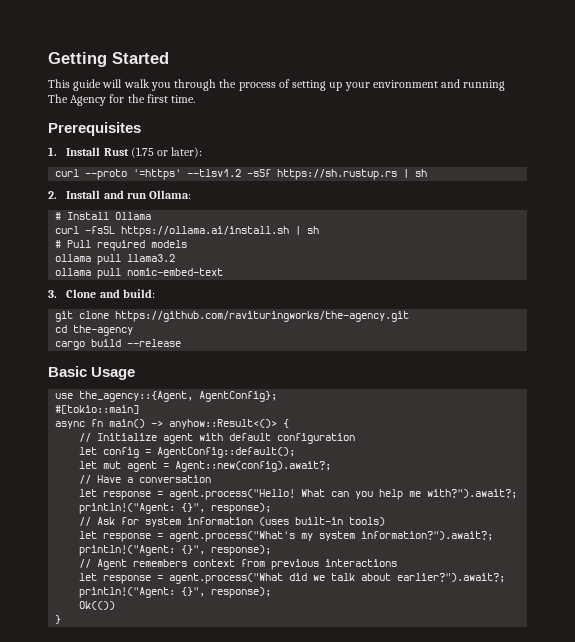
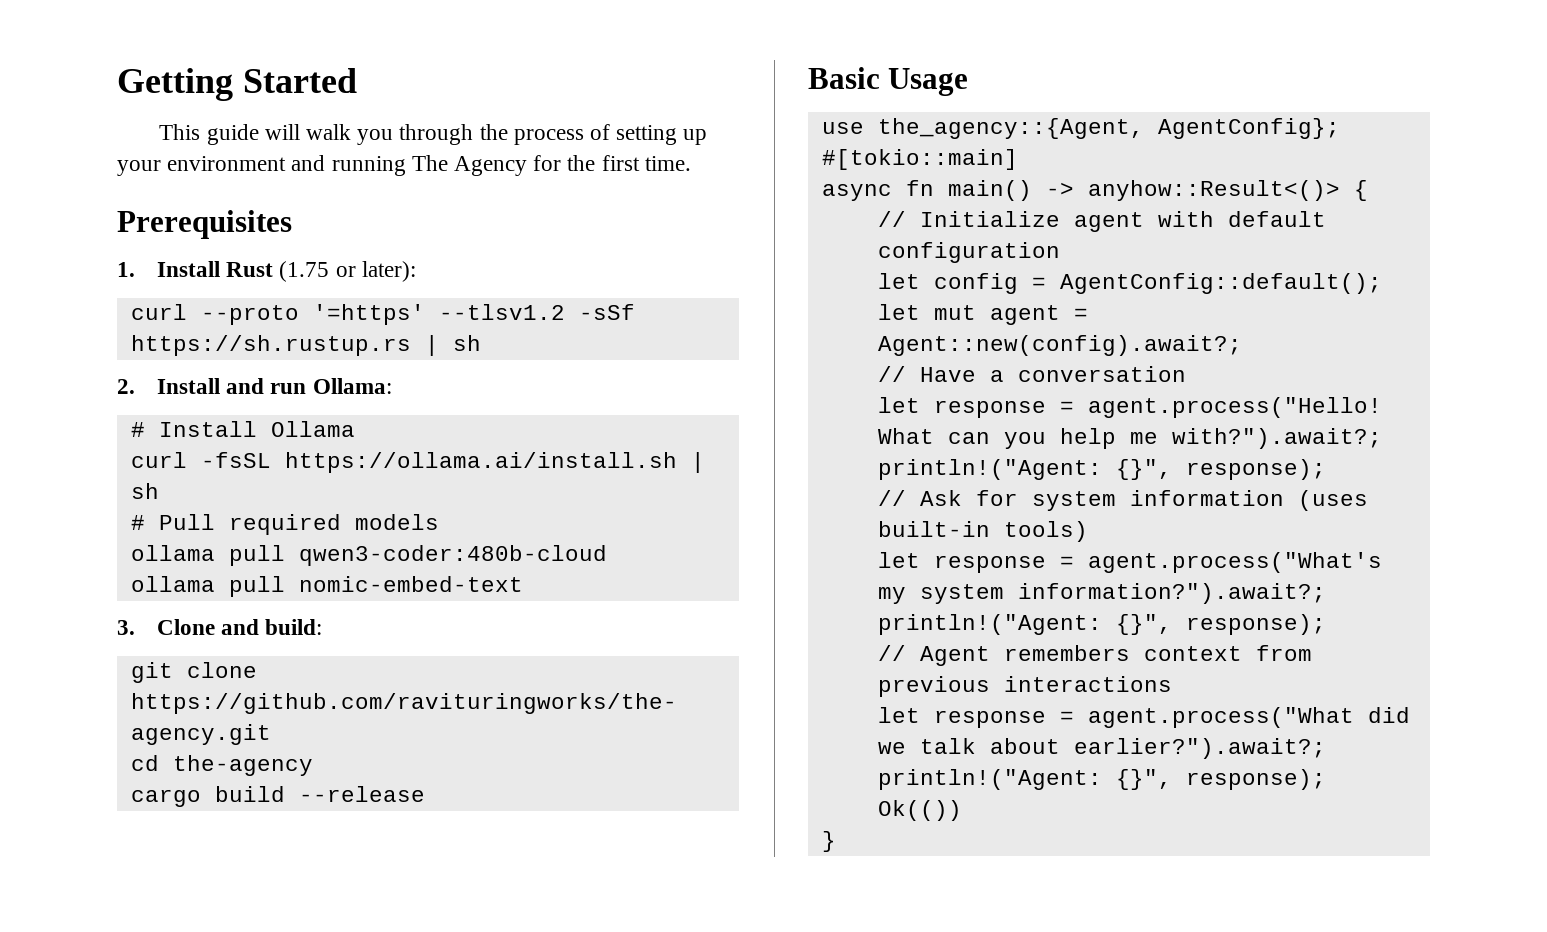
- ollama pull llama3.2
+ ollama pull qwen3-coder:480b-cloud

